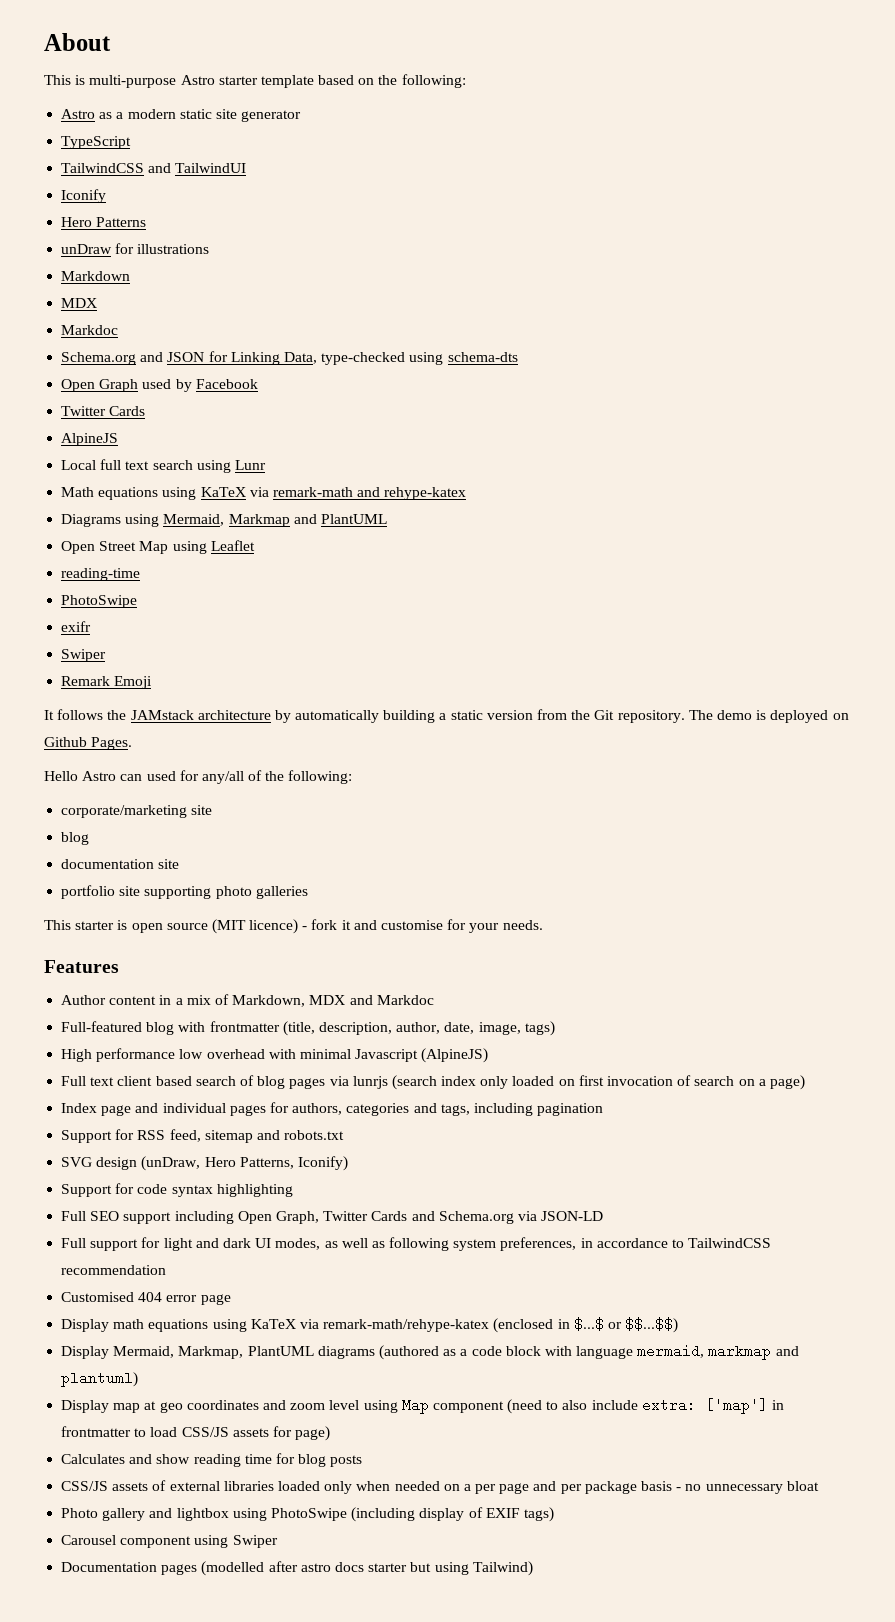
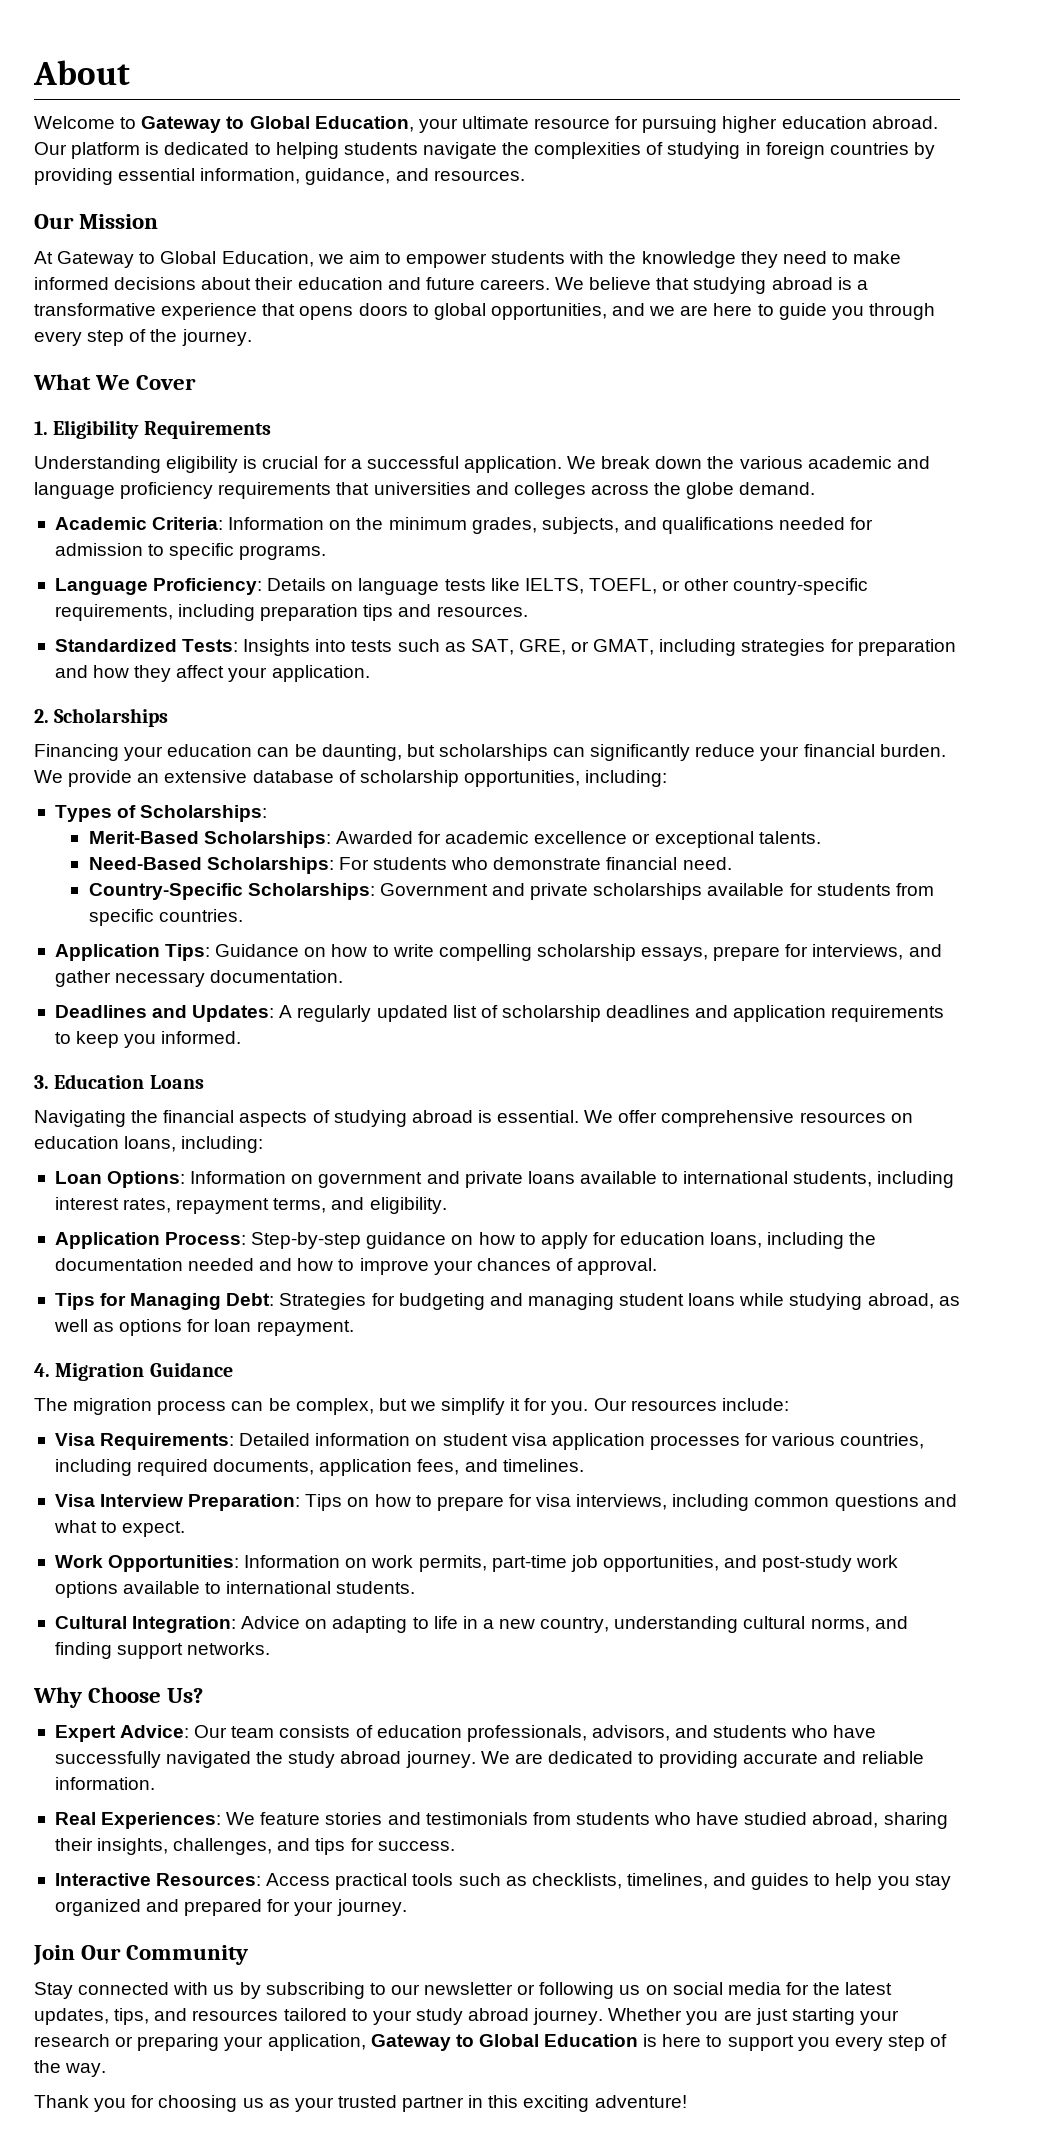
- This is multi-purpose Astro starter template based on the following:
- Astro as a modern static site generator
- TypeScript
- TailwindCSS and TailwindUI
- Iconify
- Hero Patterns
- unDraw for illustrations
- Markdown
- MDX
- Markdoc
- Schema.org and JSON for Linking Data, type-checked using schema-dts
- Open Graph used by Facebook
- Twitter Cards
- AlpineJS
- Local full text search using Lunr
- Math equations using KaTeX via remark-math and rehype-katex
- Diagrams using Mermaid, Markmap and PlantUML
- Open Street Map using Leaflet
- reading-time
- PhotoSwipe
- exifr
- Swiper
- Remark Emoji
- It follows the JAMstack architecture by automatically building a static version from the Git repository. The demo is deployed on Github Pages.
- Hello Astro can used for any/all of the following:
- corporate/marketing site
- blog
- documentation site
- portfolio site supporting photo galleries
- This starter is open source (MIT licence) - fork it and customise for your needs.
- Features
- Author content in a mix of Markdown, MDX and Markdoc
- Full-featured blog with frontmatter (title, description, author, date, image, tags)
- High performance low overhead with minimal Javascript (AlpineJS)
- Full text client based search of blog pages via lunrjs (search index only loaded on first invocation of search on a page)
- Index page and individual pages for authors, categories and tags, including pagination
- Support for RSS feed, sitemap and robots.txt
- SVG design (unDraw, Hero Patterns, Iconify)
- Support for code syntax highlighting
- Full SEO support including Open Graph, Twitter Cards and Schema.org via JSON-LD
- Full support for light and dark UI modes, as well as following system preferences, in accordance to TailwindCSS recommendation
- Customised 404 error page
- Display math equations using KaTeX via remark-math/rehype-katex (enclosed in $...$ or $$...$$)
- Display Mermaid, Markmap, PlantUML diagrams (authored as a code block with language mermaid, markmap and plantuml)
- Display map at geo coordinates and zoom level using Map component (need to also include extra: ['map'] in frontmatter to load CSS/JS assets for page)
- Calculates and show reading time for blog posts
- CSS/JS assets of external libraries loaded only when needed on a per page and per package basis - no unnecessary bloat
- Photo gallery and lightbox using PhotoSwipe (including display of EXIF tags)
- Carousel component using Swiper
- Documentation pages (modelled after astro docs starter but using Tailwind)
+ Welcome to Gateway to Global Education, your ultimate resource for pursuing higher education abroad. Our platform is dedicated to helping students navigate the complexities of studying in foreign countries by providing essential information, guidance, and resources.
+ Our Mission
+ At Gateway to Global Education, we aim to empower students with the knowledge they need to make informed decisions about their education and future careers. We believe that studying abroad is a transformative experience that opens doors to global opportunities, and we are here to guide you through every step of the journey.
+ What We Cover
+ 1. Eligibility Requirements
+ Understanding eligibility is crucial for a successful application. We break down the various academic and language proficiency requirements that universities and colleges across the globe demand.
+ Academic Criteria: Information on the minimum grades, subjects, and qualifications needed for admission to specific programs.
+ Language Proficiency: Details on language tests like IELTS, TOEFL, or other country-specific requirements, including preparation tips and resources.
+ Standardized Tests: Insights into tests such as SAT, GRE, or GMAT, including strategies for preparation and how they affect your application.
+ 2. Scholarships
+ Financing your education can be daunting, but scholarships can significantly reduce your financial burden. We provide an extensive database of scholarship opportunities, including:
+ Types of Scholarships:
+ Merit-Based Scholarships: Awarded for academic excellence or exceptional talents.
+ Need-Based Scholarships: For students who demonstrate financial need.
+ Country-Specific Scholarships: Government and private scholarships available for students from specific countries.
+ Application Tips: Guidance on how to write compelling scholarship essays, prepare for interviews, and gather necessary documentation.
+ Deadlines and Updates: A regularly updated list of scholarship deadlines and application requirements to keep you informed.
+ 3. Education Loans
+ Navigating the financial aspects of studying abroad is essential. We offer comprehensive resources on education loans, including:
+ Loan Options: Information on government and private loans available to international students, including interest rates, repayment terms, and eligibility.
+ Application Process: Step-by-step guidance on how to apply for education loans, including the documentation needed and how to improve your chances of approval.
+ Tips for Managing Debt: Strategies for budgeting and managing student loans while studying abroad, as well as options for loan repayment.
+ 4. Migration Guidance
+ The migration process can be complex, but we simplify it for you. Our resources include:
+ Visa Requirements: Detailed information on student visa application processes for various countries, including required documents, application fees, and timelines.
+ Visa Interview Preparation: Tips on how to prepare for visa interviews, including common questions and what to expect.
+ Work Opportunities: Information on work permits, part-time job opportunities, and post-study work options available to international students.
+ Cultural Integration: Advice on adapting to life in a new country, understanding cultural norms, and finding support networks.
+ Why Choose Us?
+ Expert Advice: Our team consists of education professionals, advisors, and students who have successfully navigated the study abroad journey. We are dedicated to providing accurate and reliable information.
+ Real Experiences: We feature stories and testimonials from students who have studied abroad, sharing their insights, challenges, and tips for success.
+ Interactive Resources: Access practical tools such as checklists, timelines, and guides to help you stay organized and prepared for your journey.
+ Join Our Community
+ Stay connected with us by subscribing to our newsletter or following us on social media for the latest updates, tips, and resources tailored to your study abroad journey. Whether you are just starting your research or preparing your application, Gateway to Global Education is here to support you every step of the way.
+ Thank you for choosing us as your trusted partner in this exciting adventure!

